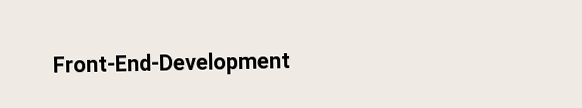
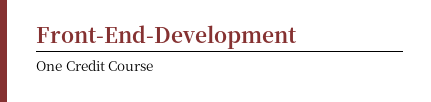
+ One Credit Course

